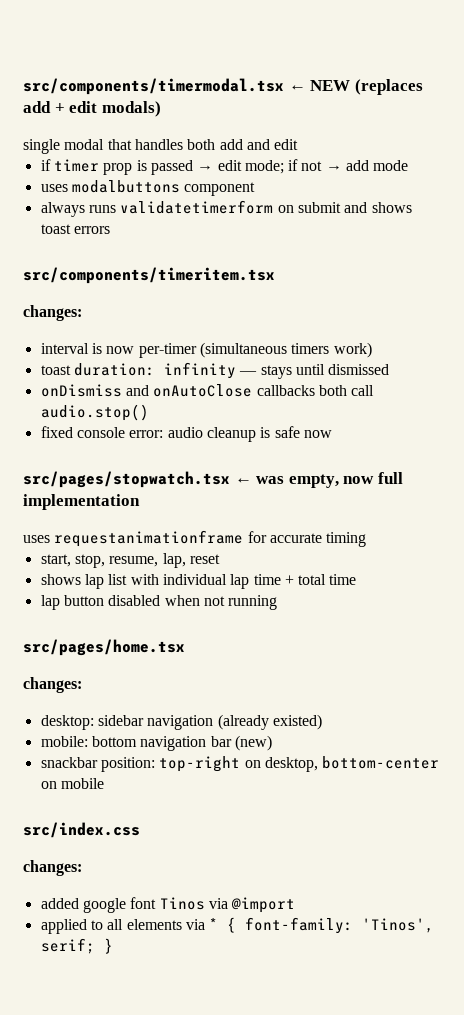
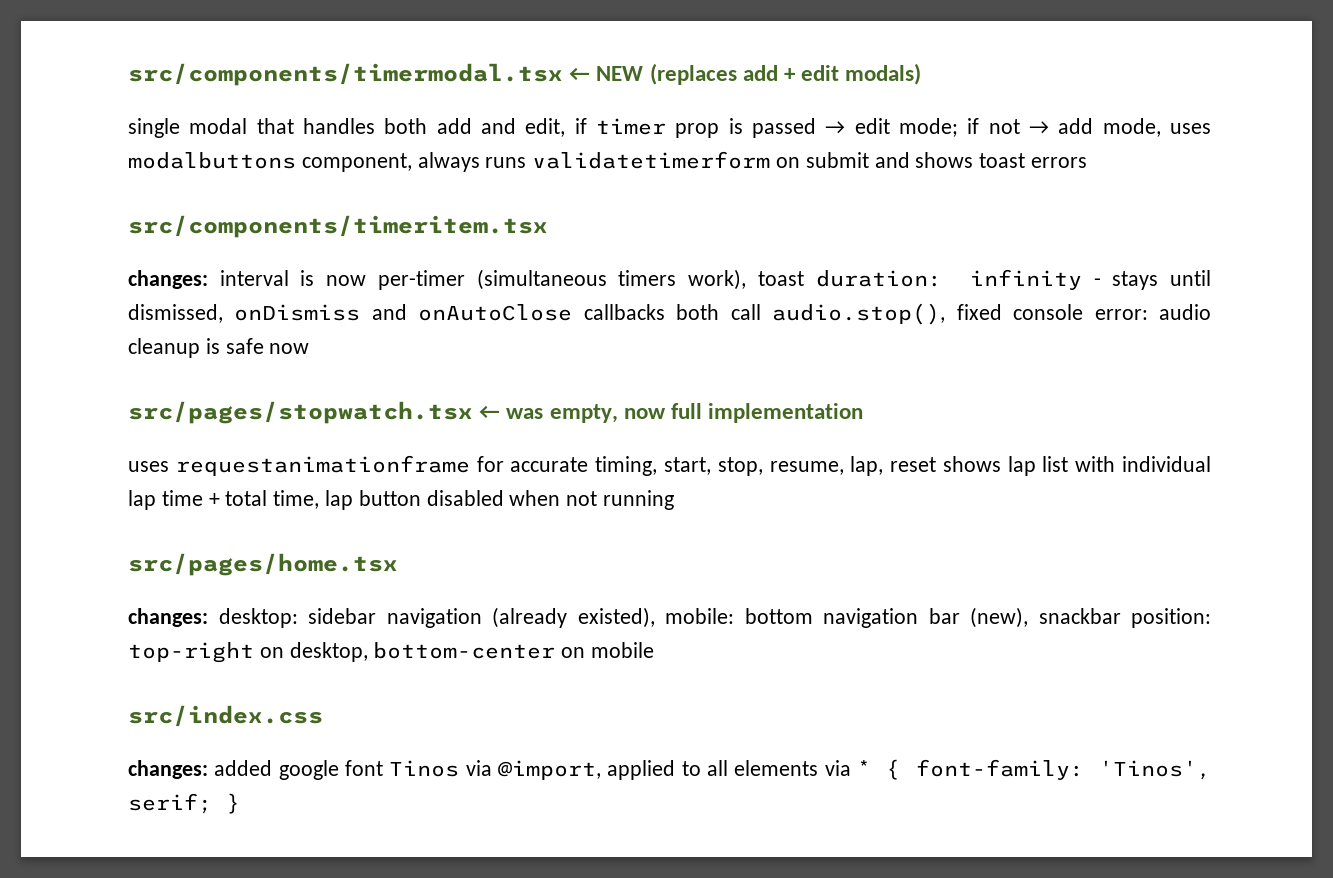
- single modal that handles both add and edit
- if timer prop is passed → edit mode; if not → add mode
- uses modalbuttons component
- always runs validatetimerform on submit and shows toast errors
+ single modal that handles both add and edit, if timer prop is passed → edit mode; if not → add mode, uses modalbuttons component, always runs validatetimerform on submit and shows toast errors
  src/components/timeritem.tsx
- changes:
- interval is now per-timer (simultaneous timers work)
- toast duration: infinity — stays until dismissed
- onDismiss and onAutoClose callbacks both call audio.stop()
- fixed console error: audio cleanup is safe now
+ changes: interval is now per-timer (simultaneous timers work), toast duration: infinity - stays until dismissed, onDismiss and onAutoClose callbacks both call audio.stop(), fixed console error: audio cleanup is safe now
- uses requestanimationframe for accurate timing
- start, stop, resume, lap, reset
- shows lap list with individual lap time + total time
- lap button disabled when not running
+ uses requestanimationframe for accurate timing, start, stop, resume, lap, reset shows lap list with individual lap time + total time, lap button disabled when not running
  src/pages/home.tsx
- changes:
- desktop: sidebar navigation (already existed)
- mobile: bottom navigation bar (new)
- snackbar position: top-right on desktop, bottom-center on mobile
+ changes: desktop: sidebar navigation (already existed), mobile: bottom navigation bar (new), snackbar position: top-right on desktop, bottom-center on mobile
  src/index.css
- changes:
- added google font Tinos via @import
- applied to all elements via * { font-family: 'Tinos', serif; }
+ changes: added google font Tinos via @import, applied to all elements via * { font-family: 'Tinos', serif; }

